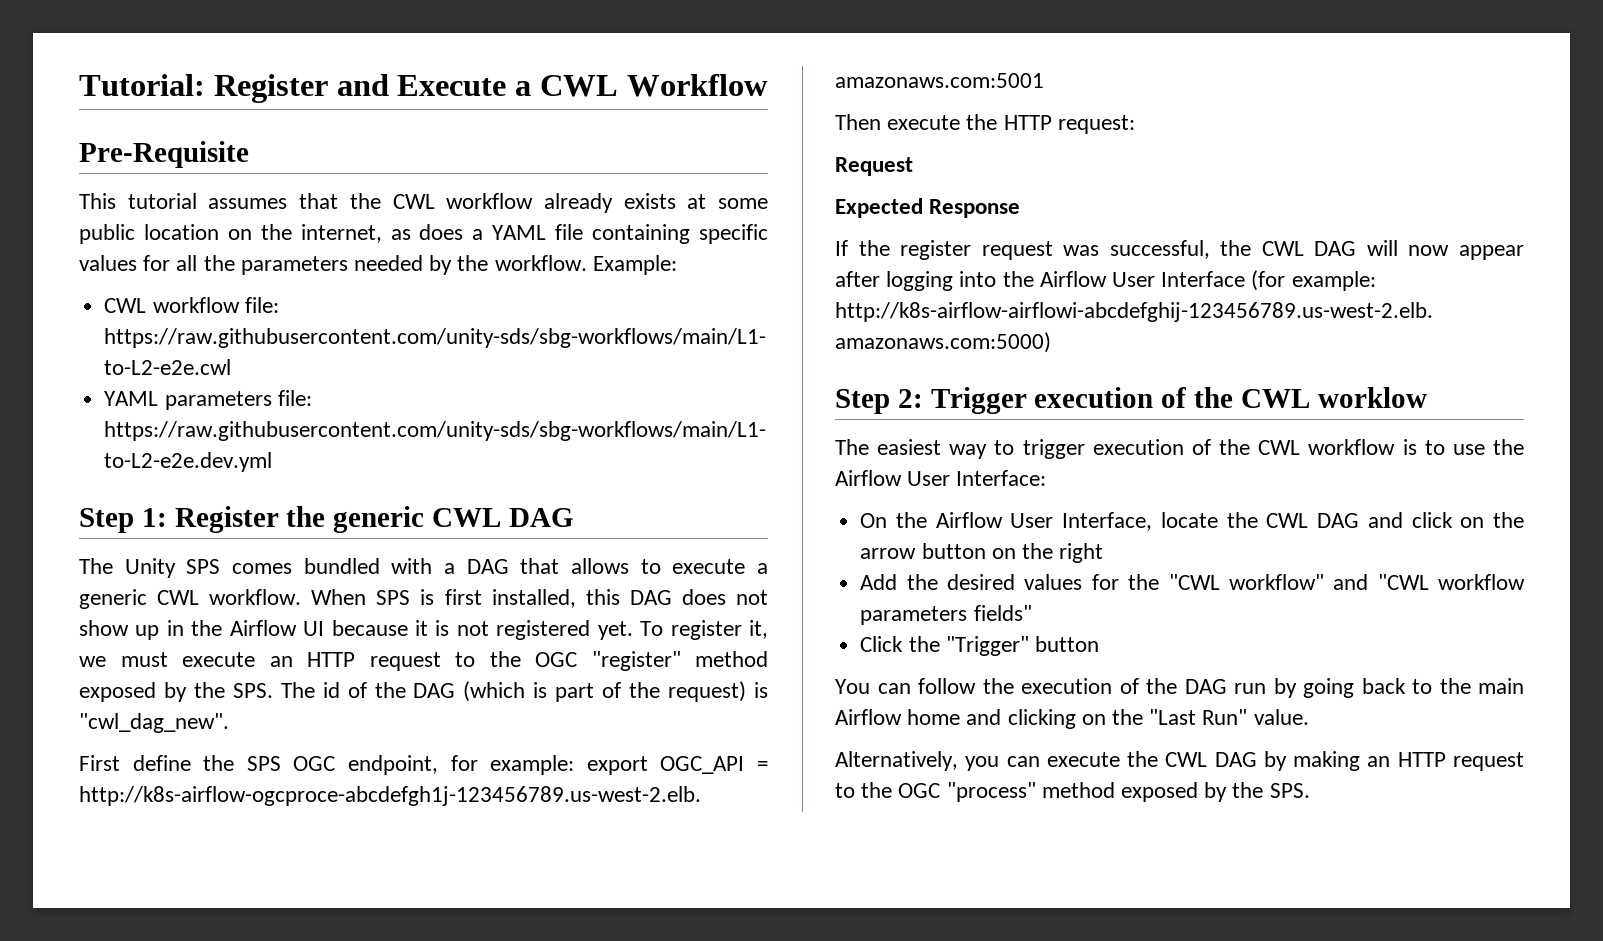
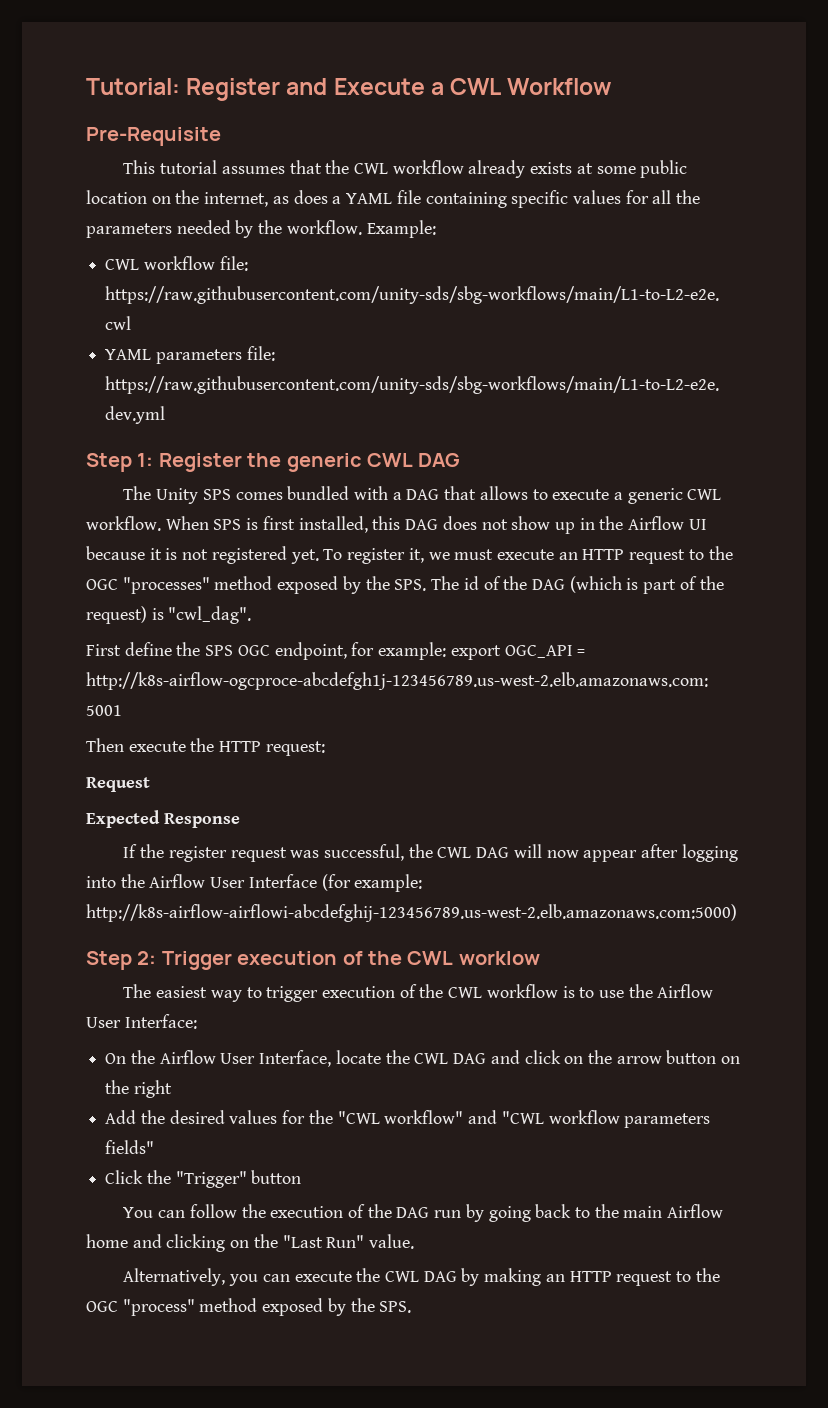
- To register it, we must execute an HTTP request to the OGC "register" method exposed by the SPS. The id of the DAG (which is part of the request) is "cwl_dag_new".
+ To register it, we must execute an HTTP request to the OGC "processes" method exposed by the SPS. The id of the DAG (which is part of the request) is "cwl_dag".

